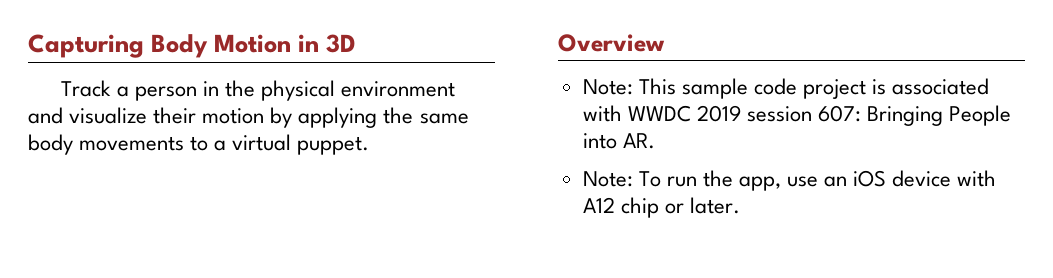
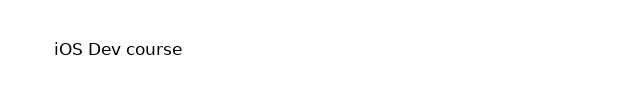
- Capturing Body Motion in 3D
- Track a person in the physical environment and visualize their motion by applying the same body movements to a virtual puppet.
- Overview
- Note: This sample code project is associated with WWDC 2019 session 607: Bringing People into AR.
- Note: To run the app, use an iOS device with A12 chip or later.
+ iOS Dev course

